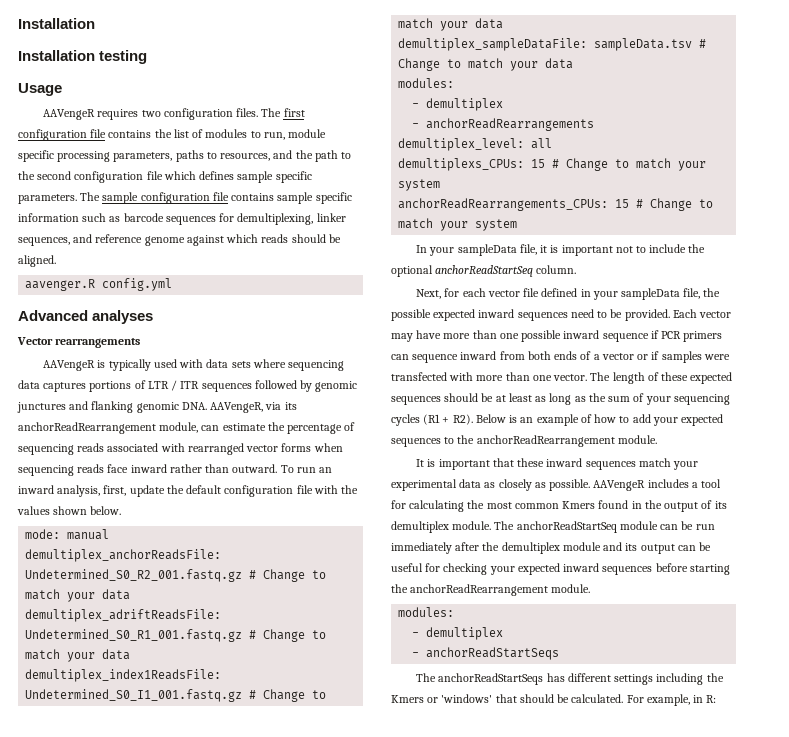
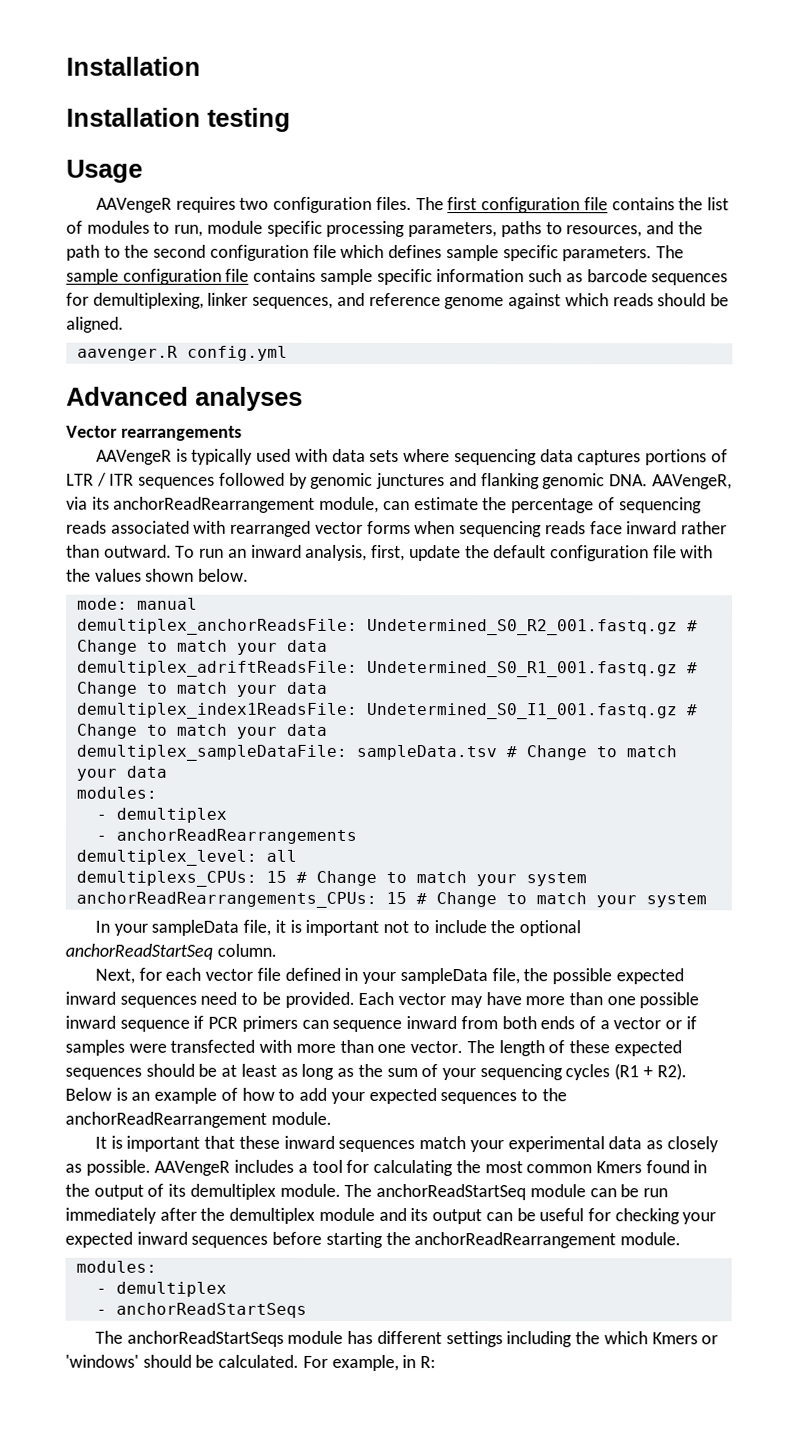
- The anchorReadStartSeqs has different settings including the Kmers or 'windows' that should be calculated.
+ The anchorReadStartSeqs module has different settings including the which Kmers or 'windows' should be calculated.

